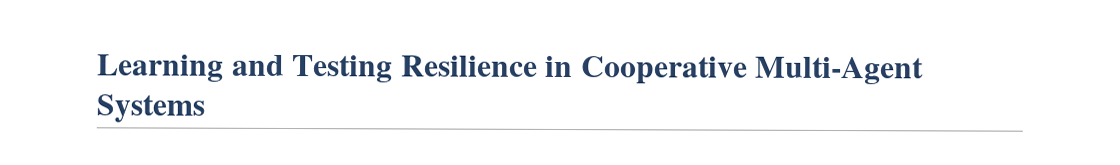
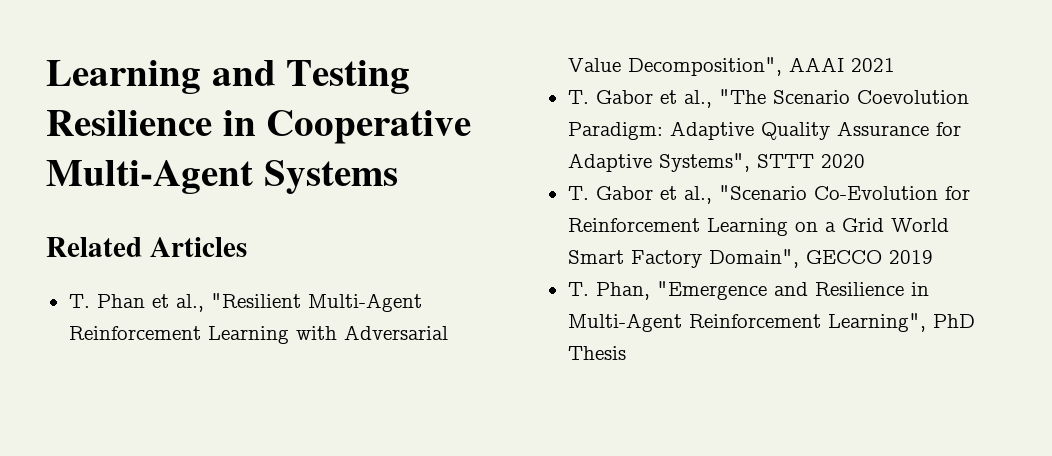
+ Related Articles
+ T. Phan et al., "Resilient Multi-Agent Reinforcement Learning with Adversarial Value Decomposition", AAAI 2021
+ T. Gabor et al., "The Scenario Coevolution Paradigm: Adaptive Quality Assurance for Adaptive Systems", STTT 2020
+ T. Gabor et al., "Scenario Co-Evolution for Reinforcement Learning on a Grid World Smart Factory Domain", GECCO 2019
+ T. Phan, "Emergence and Resilience in Multi-Agent Reinforcement Learning", PhD Thesis

